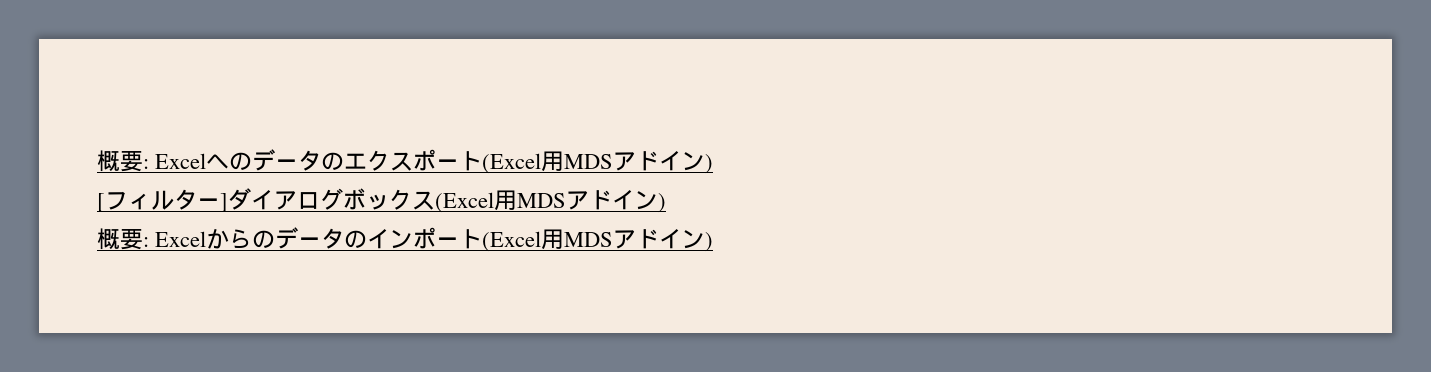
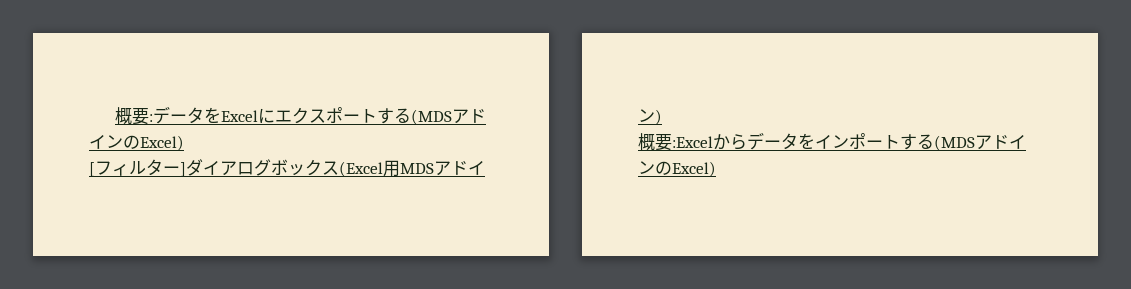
- 概要: Excelへのデータのエクスポート(Excel用MDSアドイン)
+ 概要:データをExcelにエクスポートする(MDSアドインのExcel)
- 概要: Excelからのデータのインポート(Excel用MDSアドイン)
+ 概要:Excelからデータをインポートする(MDSアドインのExcel)

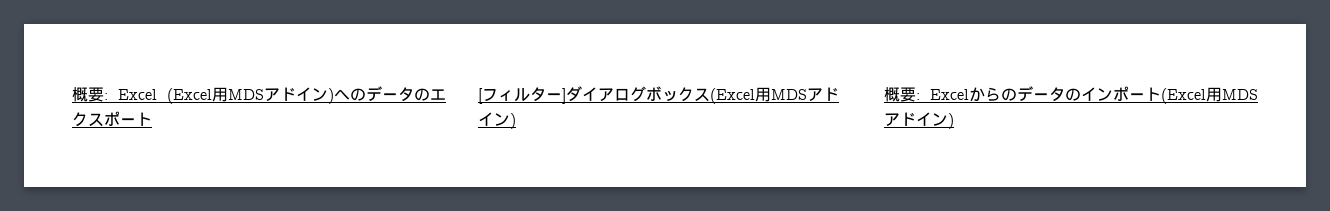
- 概要:データをExcelにエクスポートする(MDSアドインのExcel)
+ 概要: Excel (Excel用MDSアドイン)へのデータのエクスポート
- 概要:Excelからデータをインポートする(MDSアドインのExcel)
+ 概要: Excelからのデータのインポート(Excel用MDSアドイン)

